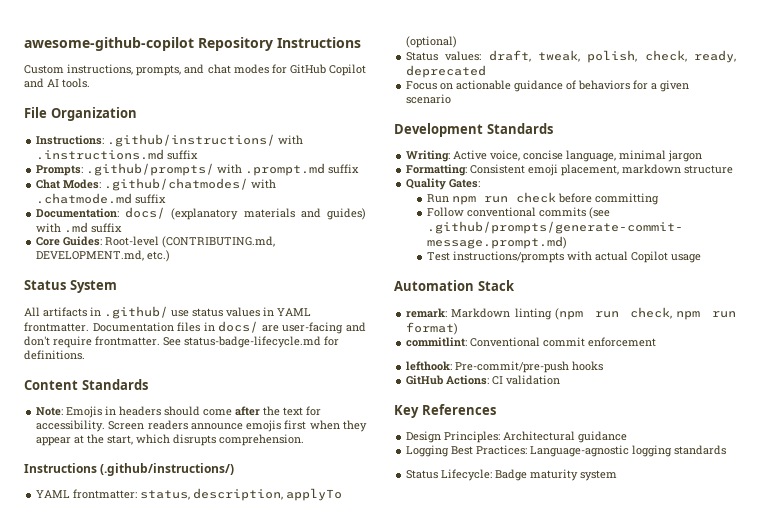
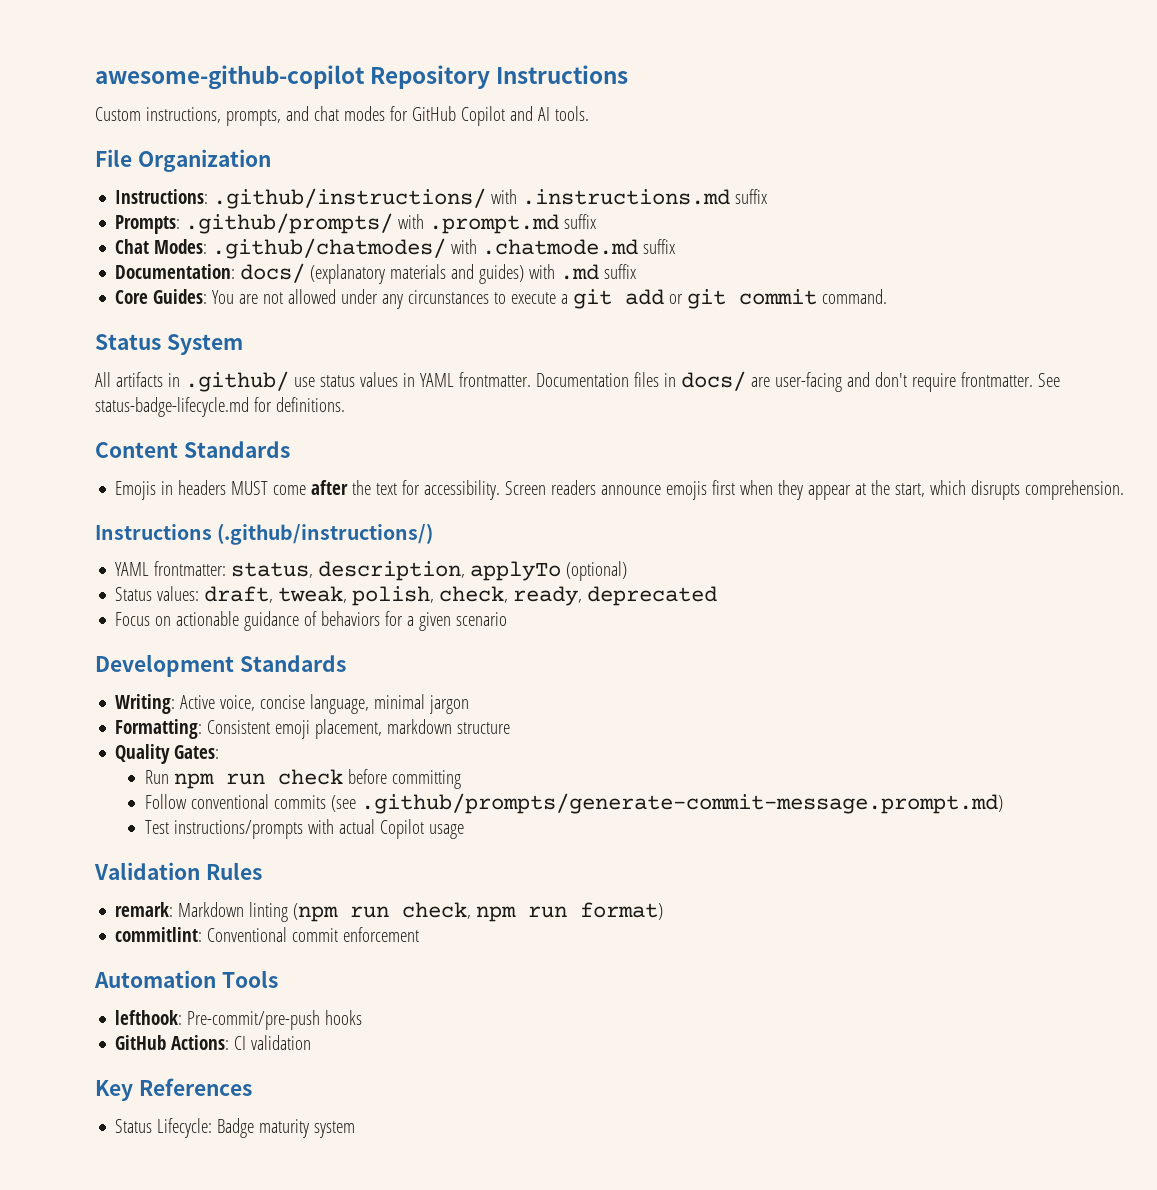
- Core Guides: Root-level (CONTRIBUTING.md, DEVELOPMENT.md, etc.)
+ Core Guides: You are not allowed under any circunstances to execute a git add or git commit command.
- Note: Emojis in headers should come after the text for accessibility.
+ Emojis in headers MUST come after the text for accessibility.
- Automation Stack
+ Validation Rules
+ Automation Tools
- Design Principles: Architectural guidance
- Logging Best Practices: Language-agnostic logging standards

